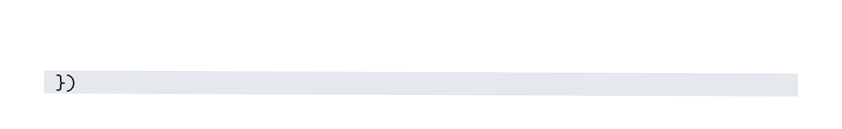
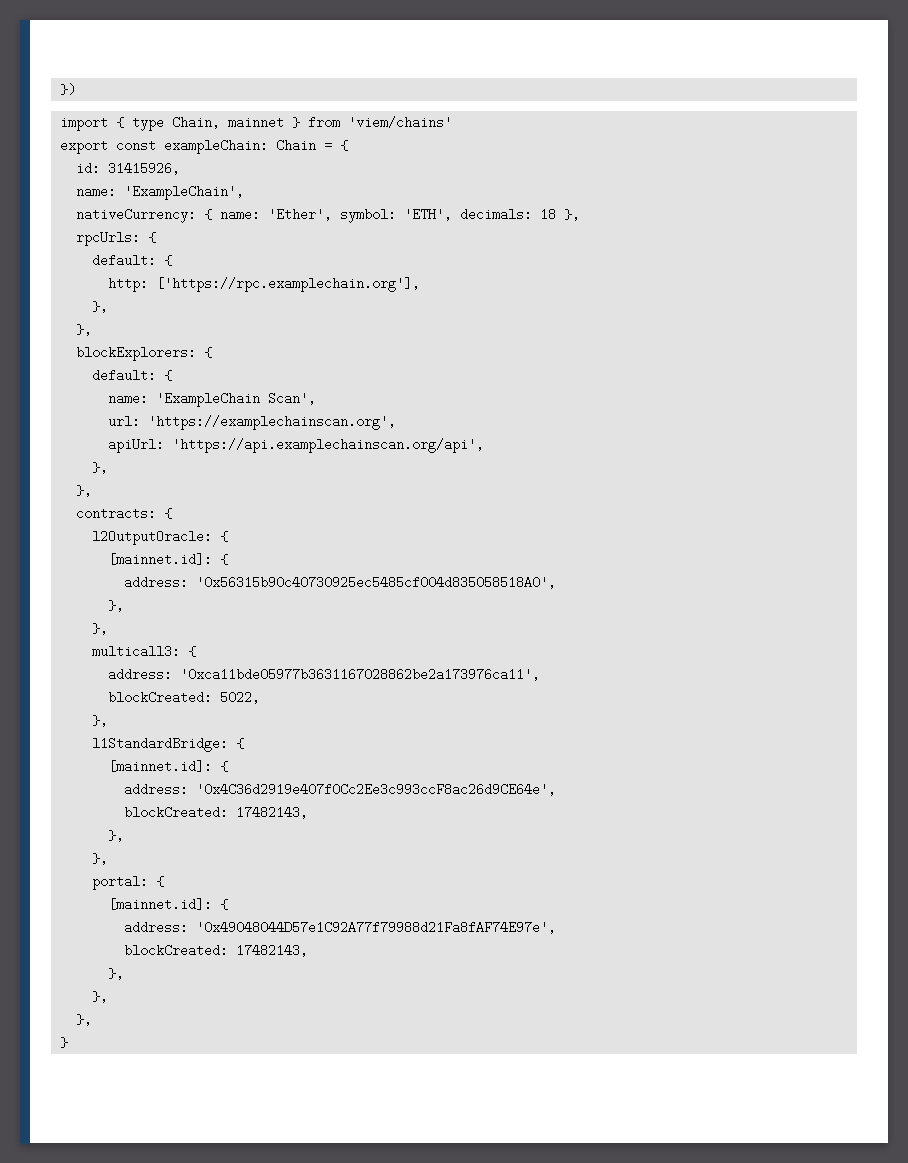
+ import { type Chain, mainnet } from 'viem/chains'
+ export const exampleChain: Chain = {
+ id: 31415926,
+ name: 'ExampleChain',
+ nativeCurrency: { name: 'Ether', symbol: 'ETH', decimals: 18 },
+ rpcUrls: {
+ default: {
+ http: ['https://rpc.examplechain.org'],
+ },
+ },
+ blockExplorers: {
+ default: {
+ name: 'ExampleChain Scan',
+ url: 'https://examplechainscan.org',
+ apiUrl: 'https://api.examplechainscan.org/api',
+ },
+ },
+ contracts: {
+ l2OutputOracle: {
+ [mainnet.id]: {
+ address: '0x56315b90c40730925ec5485cf004d835058518A0',
+ },
+ },
+ multicall3: {
+ address: '0xca11bde05977b3631167028862be2a173976ca11',
+ blockCreated: 5022,
+ },
+ l1StandardBridge: {
+ [mainnet.id]: {
+ address: '0x4C36d2919e407f0Cc2Ee3c993ccF8ac26d9CE64e',
+ blockCreated: 17482143,
+ },
+ },
+ portal: {
+ [mainnet.id]: {
+ address: '0x49048044D57e1C92A77f79988d21Fa8fAF74E97e',
+ blockCreated: 17482143,
+ },
+ },
+ },
+ }

